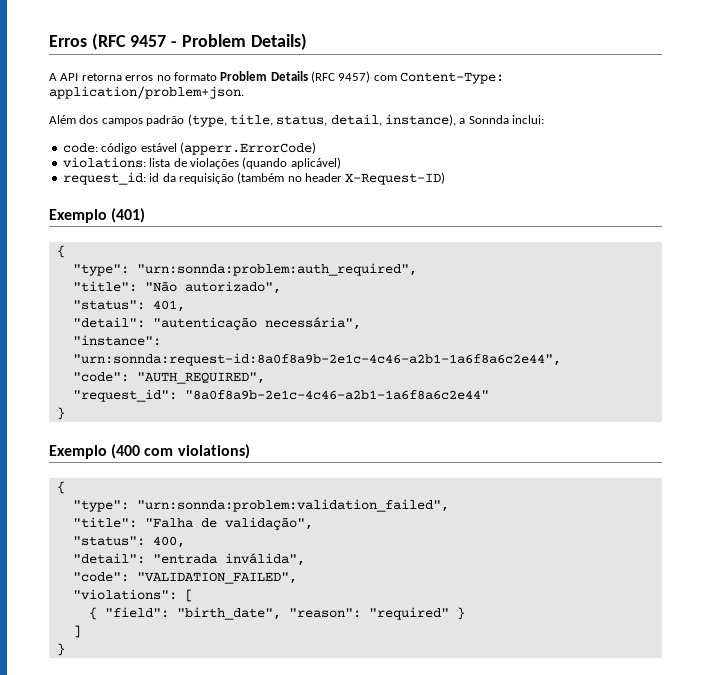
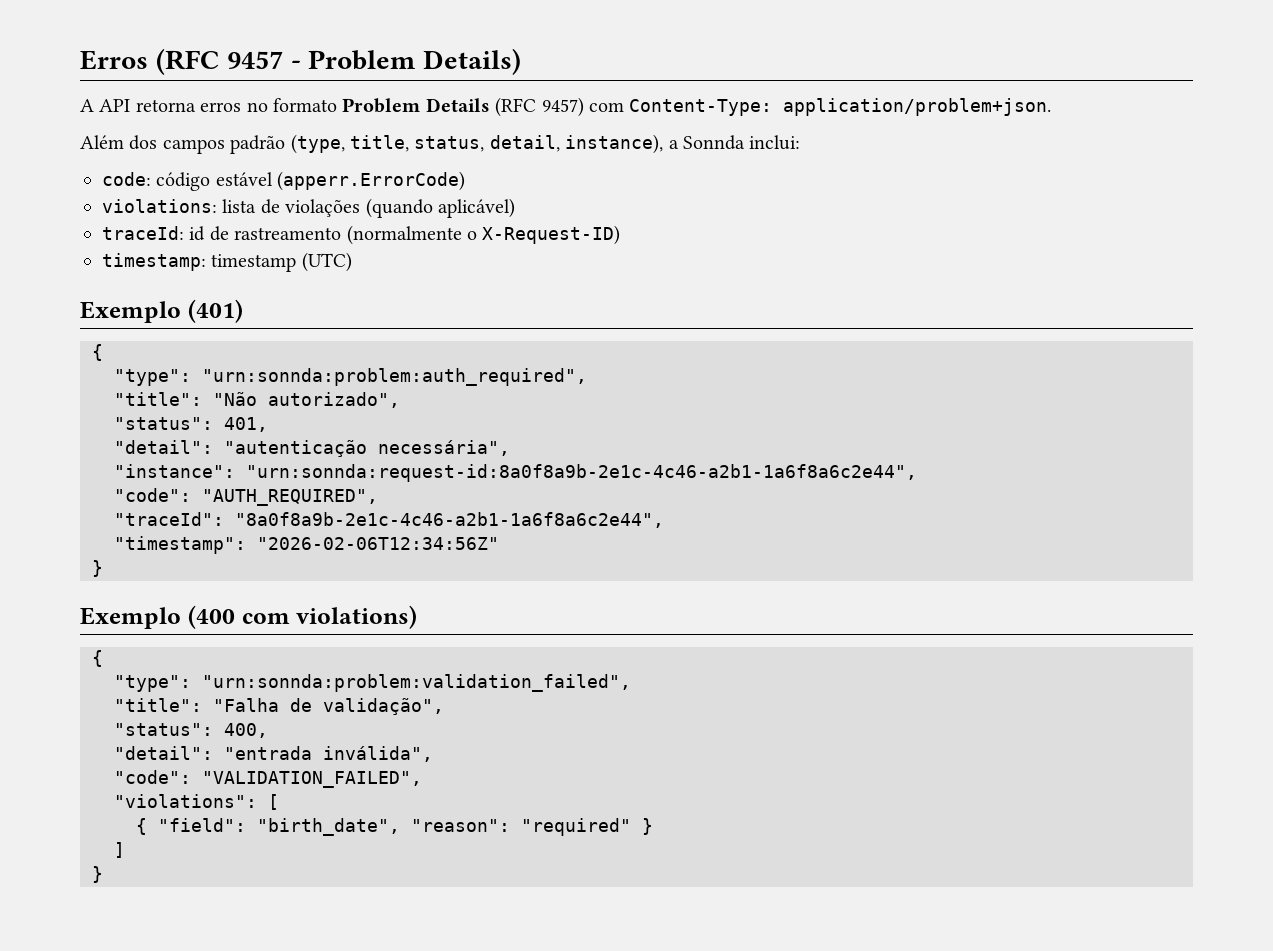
- request_id: id da requisição (também no header X-Request-ID)
+ traceId: id de rastreamento (normalmente o X-Request-ID)
+ timestamp: timestamp (UTC)
- "request_id": "8a0f8a9b-2e1c-4c46-a2b1-1a6f8a6c2e44"
+ "traceId": "8a0f8a9b-2e1c-4c46-a2b1-1a6f8a6c2e44",
+ "timestamp": "2026-02-06T12:34:56Z"

